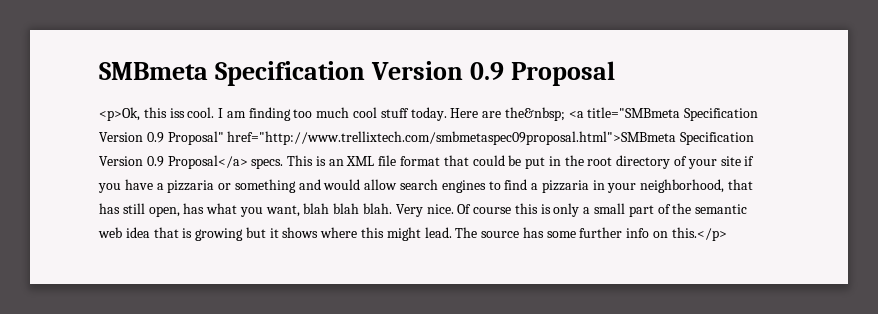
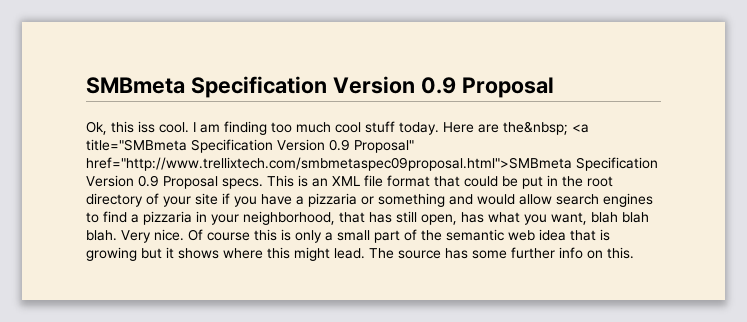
- <p>Ok, this iss cool.
+ Ok, this iss cool.
- Here are the&nbsp; <a title="SMBmeta Specification Version 0.9 Proposal" href="http://www.trellixtech.com/smbmetaspec09proposal.html">SMBmeta Specification Version 0.9 Proposal</a> specs.
+ Here are the&nbsp; <a title="SMBmeta Specification Version 0.9 Proposal" href="http://www.trellixtech.com/smbmetaspec09proposal.html">SMBmeta Specification Version 0.9 Proposal specs.
- The source has some further info on this.</p>
+ The source has some further info on this.

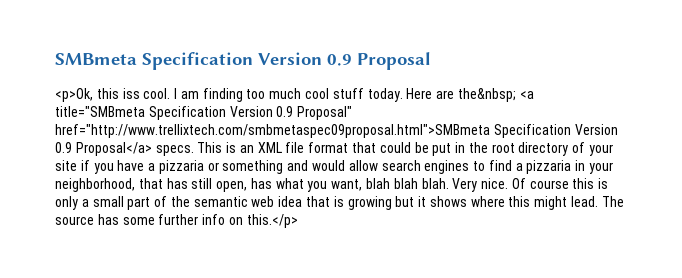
- Ok, this iss cool.
+ <p>Ok, this iss cool.
- Here are the&nbsp; <a title="SMBmeta Specification Version 0.9 Proposal" href="http://www.trellixtech.com/smbmetaspec09proposal.html">SMBmeta Specification Version 0.9 Proposal specs.
+ Here are the&nbsp; <a title="SMBmeta Specification Version 0.9 Proposal" href="http://www.trellixtech.com/smbmetaspec09proposal.html">SMBmeta Specification Version 0.9 Proposal</a> specs.
- The source has some further info on this.
+ The source has some further info on this.</p>

